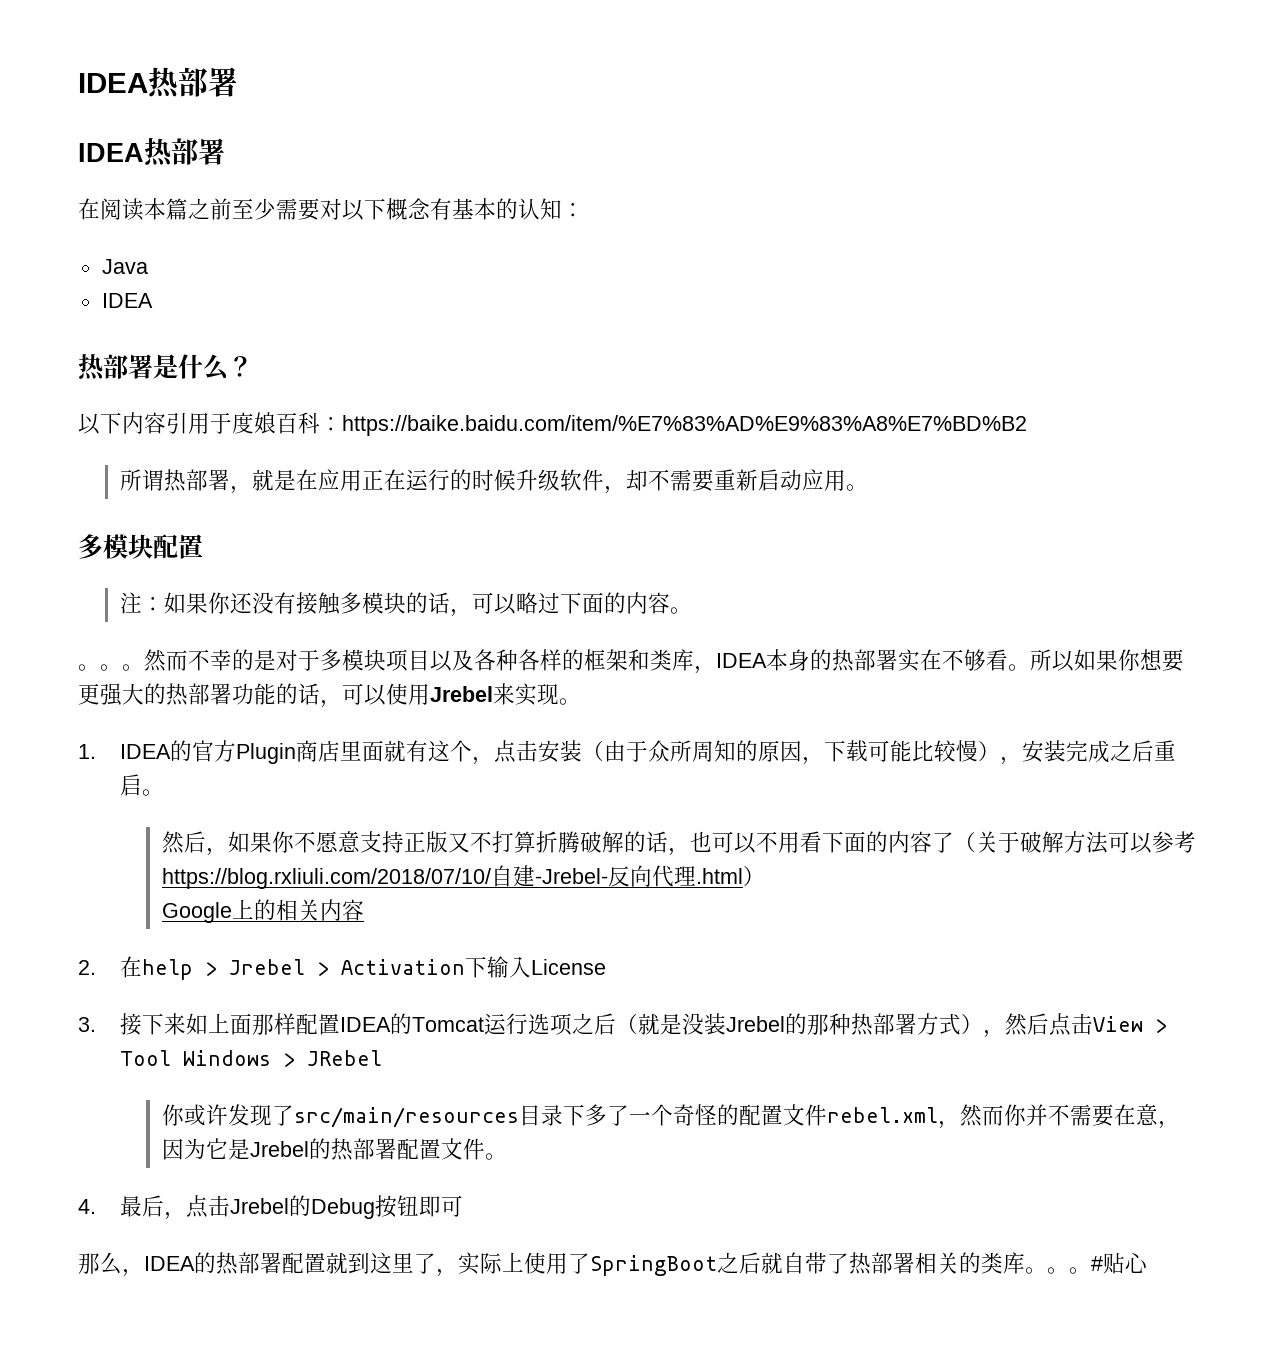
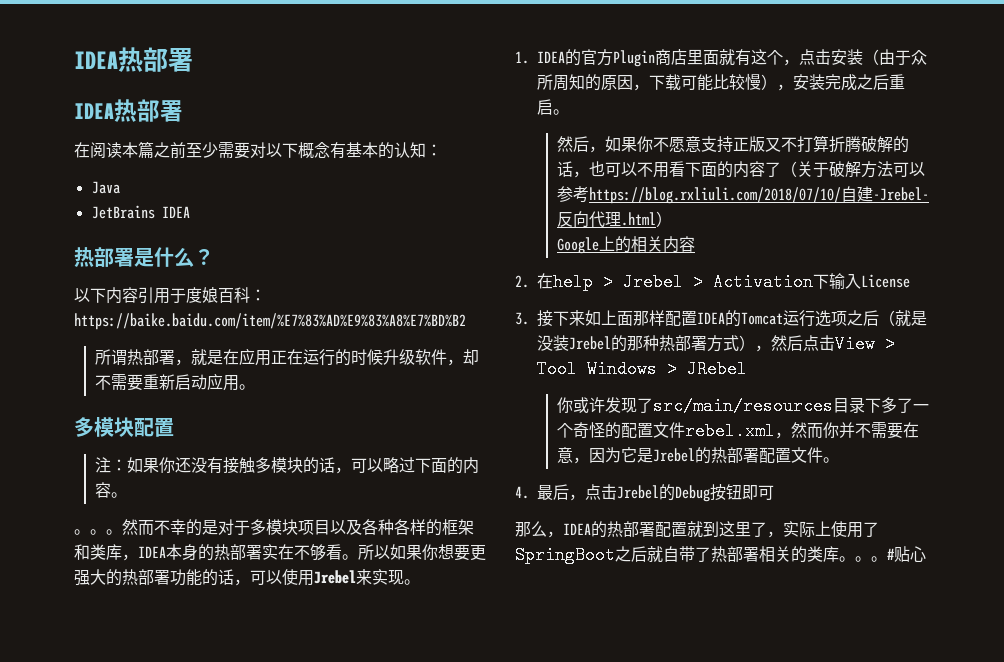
  Java
- IDEA
+ JetBrains IDEA

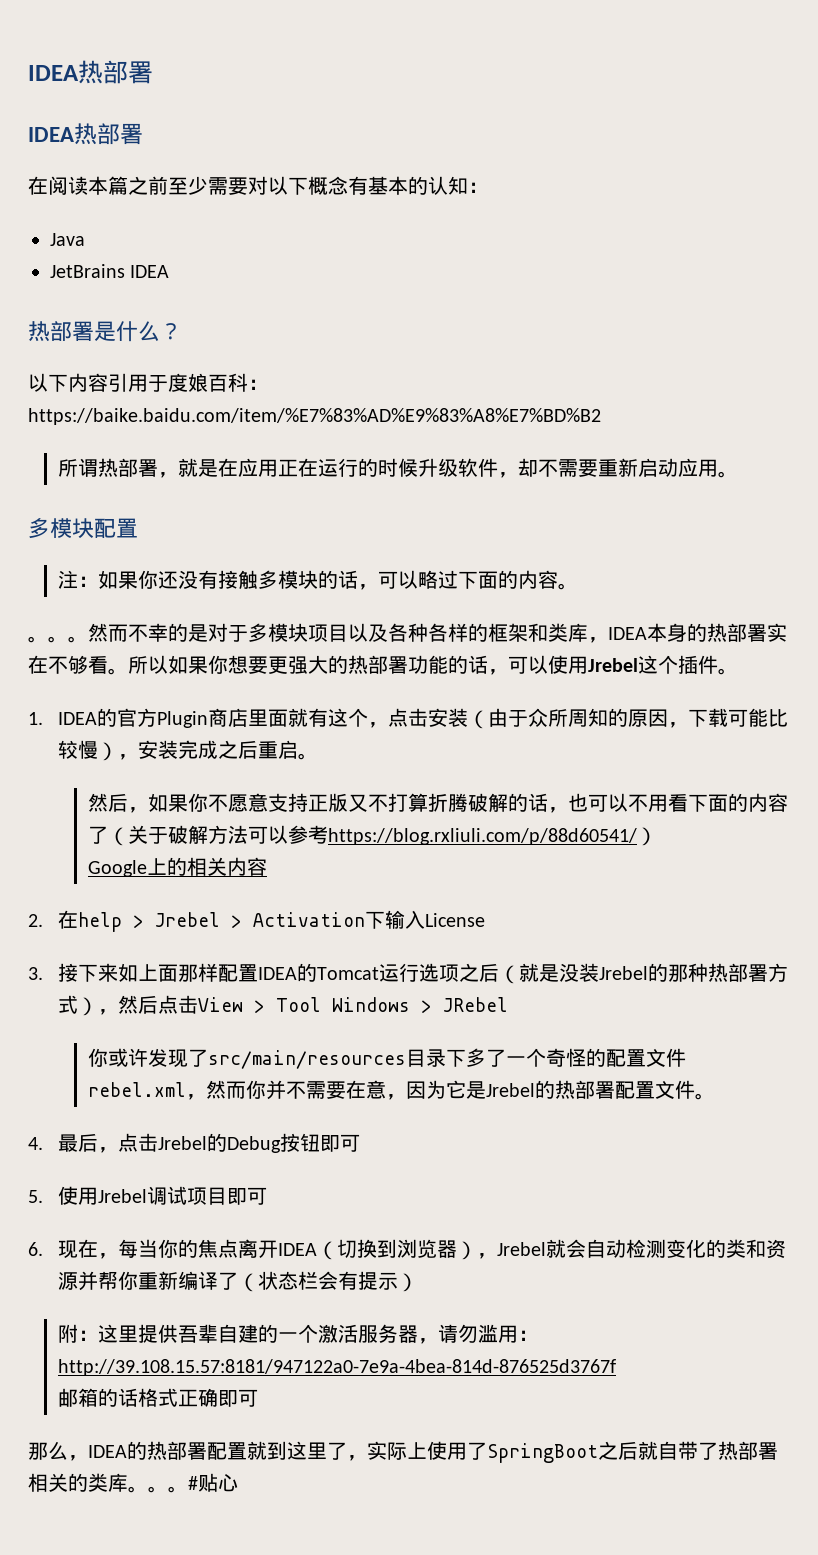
- 所以如果你想要更强大的热部署功能的话，可以使用Jrebel来实现。
+ 所以如果你想要更强大的热部署功能的话，可以使用Jrebel这个插件。
- 然后，如果你不愿意支持正版又不打算折腾破解的话，也可以不用看下面的内容了（关于破解方法可以参考https://blog.rxliuli.com/2018/07/10/自建-Jrebel-反向代理.html）
+ 然后，如果你不愿意支持正版又不打算折腾破解的话，也可以不用看下面的内容了（关于破解方法可以参考https://blog.rxliuli.com/p/88d60541/）
+ 5.使用Jrebel调试项目即可
+ 6.现在，每当你的焦点离开IDEA（切换到浏览器），Jrebel就会自动检测变化的类和资源并帮你重新编译了（状态栏会有提示）
+ 附：这里提供吾辈自建的一个激活服务器，请勿滥用：http://39.108.15.57:8181/947122a0-7e9a-4bea-814d-876525d3767f
+ 邮箱的话格式正确即可

